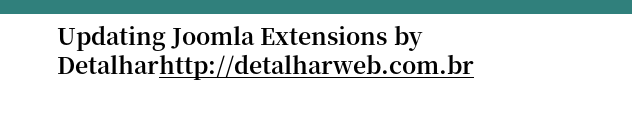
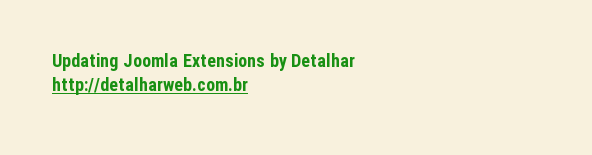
- Updating Joomla Extensions by Detalharhttp://detalharweb.com.br
+ Updating Joomla Extensions by Detalhar http://detalharweb.com.br

